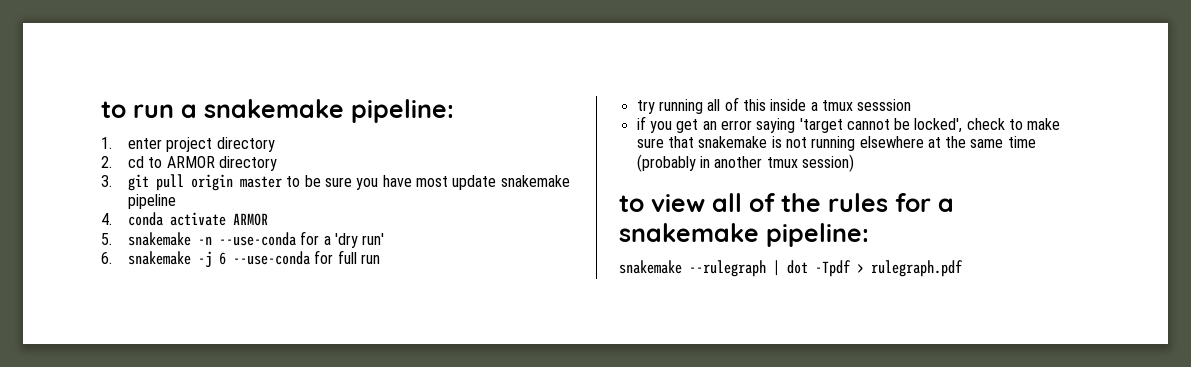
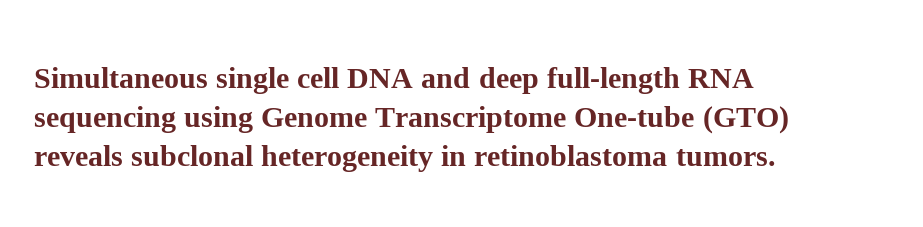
- to run a snakemake pipeline:
- 1. enter project directory
- 2. cd to ARMOR directory
- 3. git pull origin master to be sure you have most update snakemake pipeline
- 4. conda activate ARMOR
- 5. snakemake -n --use-conda for a 'dry run'
- 6. snakemake -j 6 --use-conda for full run
- try running all of this inside a tmux sesssion
- if you get an error saying 'target cannot be locked', check to make sure that snakemake is not running elsewhere at the same time (probably in another tmux session)
- to view all of the rules for a snakemake pipeline:
- snakemake --rulegraph | dot -Tpdf > rulegraph.pdf
+ Simultaneous single cell DNA and deep full-length RNA sequencing using Genome Transcriptome One-tube (GTO) reveals subclonal heterogeneity in retinoblastoma tumors.

